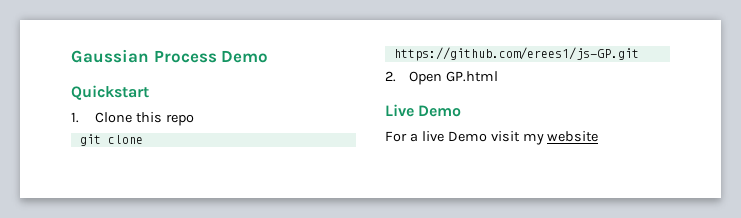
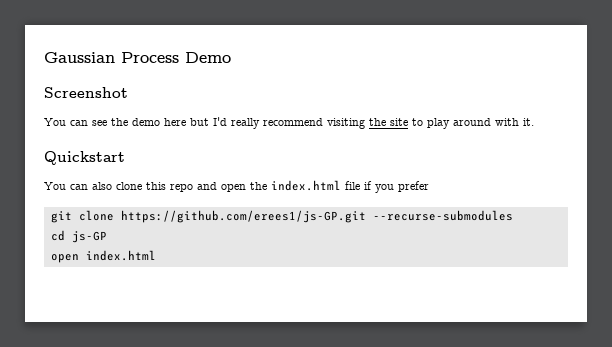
+ Screenshot
+ You can see the demo here but I'd really recommend visiting the site to play around with it.
  Quickstart
- 1. Clone this repo
- git clone https://github.com/erees1/js-GP.git
- 2. Open GP.html
- Live Demo
- For a live Demo visit my website
+ You can also clone this repo and open the index.html file if you prefer
+ git clone https://github.com/erees1/js-GP.git --recurse-submodules
+ cd js-GP
+ open index.html

